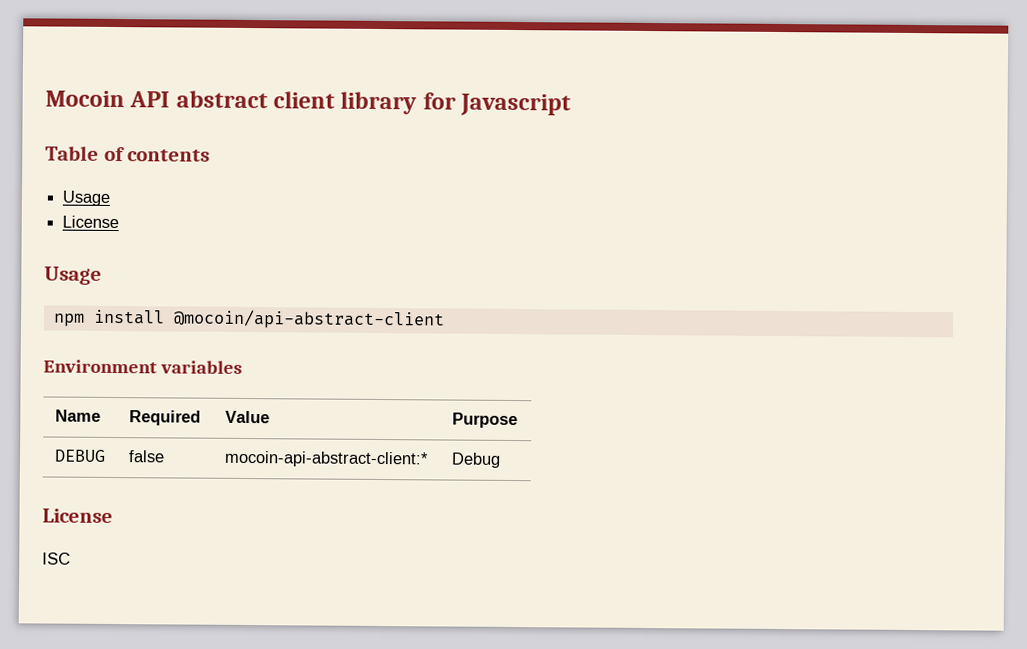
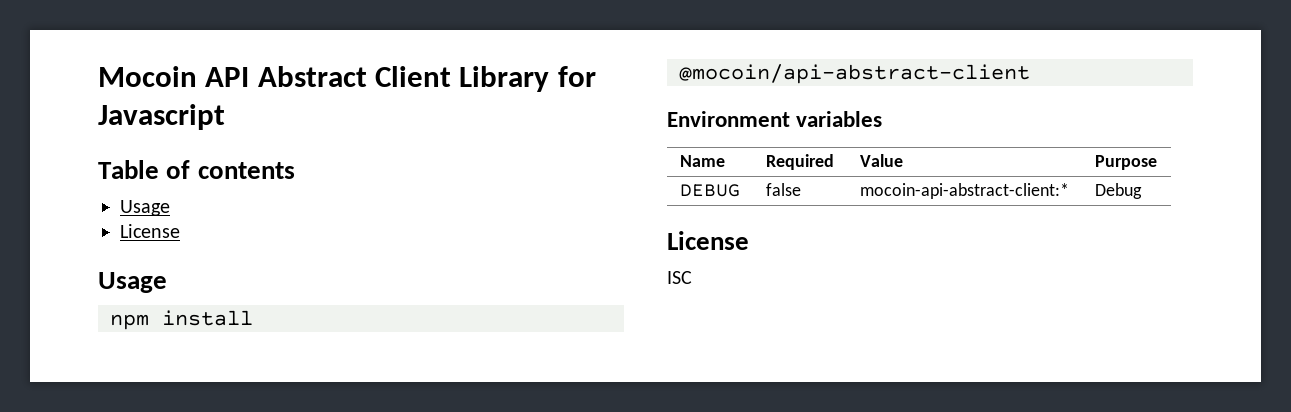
- Mocoin API abstract client library for Javascript
+ Mocoin API Abstract Client Library for Javascript

